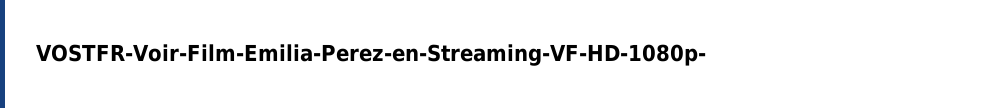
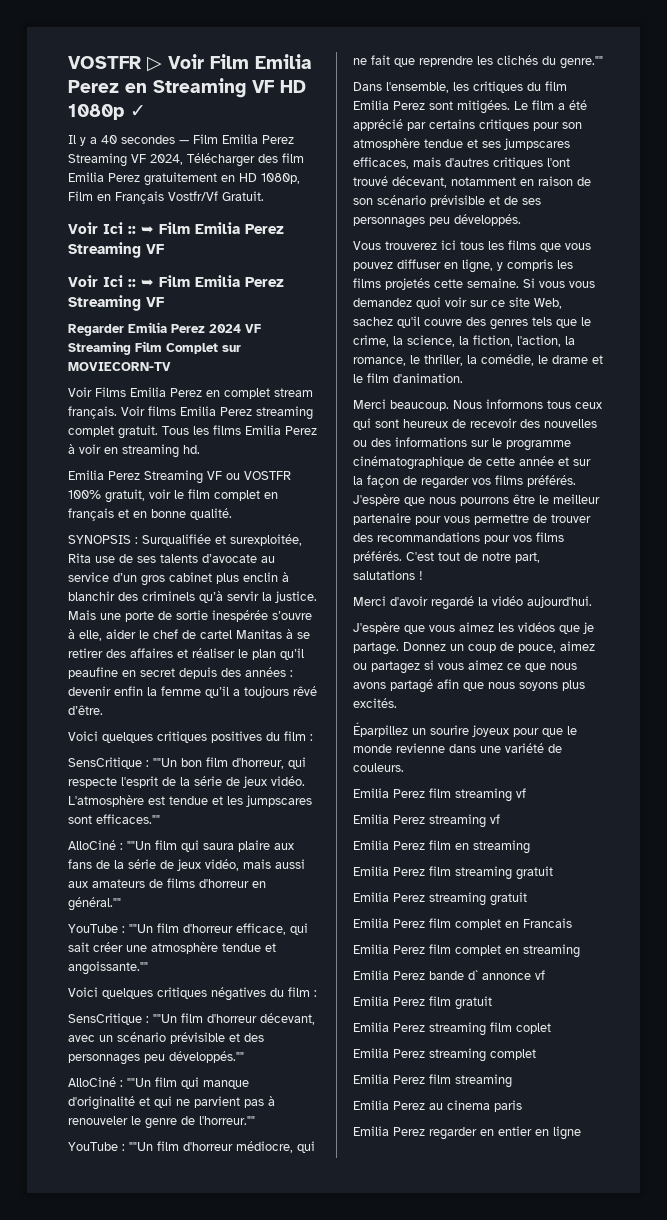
- VOSTFR-Voir-Film-Emilia-Perez-en-Streaming-VF-HD-1080p-
+ VOSTFR ▷ Voir Film Emilia Perez en Streaming VF HD 1080p ✓
+ Il y a 40 secondes — Film Emilia Perez Streaming VF 2024, Télécharger des film Emilia Perez gratuitement en HD 1080p, Film en Français Vostfr/Vf Gratuit.
+ Voir Ici :: ➥ Film Emilia Perez Streaming VF
+ Voir Ici :: ➥ Film Emilia Perez Streaming VF
+ Regarder Emilia Perez 2024 VF Streaming Film Complet sur MOVIECORN-TV
+ Voir Films Emilia Perez en complet stream français. Voir films Emilia Perez streaming complet gratuit. Tous les films Emilia Perez à voir en streaming hd.
+ Emilia Perez Streaming VF ou VOSTFR 100% gratuit, voir le film complet en français et en bonne qualité.
+ SYNOPSIS : Surqualifiée et surexploitée, Rita use de ses talents d’avocate au service d’un gros cabinet plus enclin à blanchir des criminels qu’à servir la justice. Mais une porte de sortie inespérée s’ouvre à elle, aider le chef de cartel Manitas à se retirer des affaires et réaliser le plan qu’il peaufine en secret depuis des années : devenir enfin la femme qu’il a toujours rêvé d’être.
+ Voici quelques critiques positives du film :
+ SensCritique : ""Un bon film d'horreur, qui respecte l'esprit de la série de jeux vidéo. L'atmosphère est tendue et les jumpscares sont efficaces.""
+ AlloCiné : ""Un film qui saura plaire aux fans de la série de jeux vidéo, mais aussi aux amateurs de films d'horreur en général.""
+ YouTube : ""Un film d'horreur efficace, qui sait créer une atmosphère tendue et angoissante.""
+ Voici quelques critiques négatives du film :
+ SensCritique : ""Un film d'horreur décevant, avec un scénario prévisible et des personnages peu développés.""
+ AlloCiné : ""Un film qui manque d'originalité et qui ne parvient pas à renouveler le genre de l'horreur.""
+ YouTube : ""Un film d'horreur médiocre, qui ne fait que reprendre les clichés du genre.""
+ Dans l'ensemble, les critiques du film Emilia Perez sont mitigées. Le film a été apprécié par certains critiques pour son atmosphère tendue et ses jumpscares efficaces, mais d'autres critiques l'ont trouvé décevant, notamment en raison de son scénario prévisible et de ses personnages peu développés.
+ Vous trouverez ici tous les films que vous pouvez diffuser en ligne, y compris les films projetés cette semaine. Si vous vous demandez quoi voir sur ce site Web, sachez qu'il couvre des genres tels que le crime, la science, la fiction, l'action, la romance, le thriller, la comédie, le drame et le film d'animation.
+ Merci beaucoup. Nous informons tous ceux qui sont heureux de recevoir des nouvelles ou des informations sur le programme cinématographique de cette année et sur la façon de regarder vos films préférés. J'espère que nous pourrons être le meilleur partenaire pour vous permettre de trouver des recommandations pour vos films préférés. C'est tout de notre part, salutations !
+ Merci d'avoir regardé la vidéo aujourd'hui.
+ J'espère que vous aimez les vidéos que je partage. Donnez un coup de pouce, aimez ou partagez si vous aimez ce que nous avons partagé afin que nous soyons plus excités.
+ Éparpillez un sourire joyeux pour que le monde revienne dans une variété de couleurs.
+ Emilia Perez film streaming vf
+ Emilia Perez streaming vf
+ Emilia Perez film en streaming
+ Emilia Perez film streaming gratuit
+ Emilia Perez streaming gratuit
+ Emilia Perez film complet en Francais
+ Emilia Perez film complet en streaming
+ Emilia Perez bande d` annonce vf
+ Emilia Perez film gratuit
+ Emilia Perez streaming film coplet
+ Emilia Perez streaming complet
+ Emilia Perez film streaming
+ Emilia Perez au cinema paris
+ Emilia Perez regarder en entier en ligne

